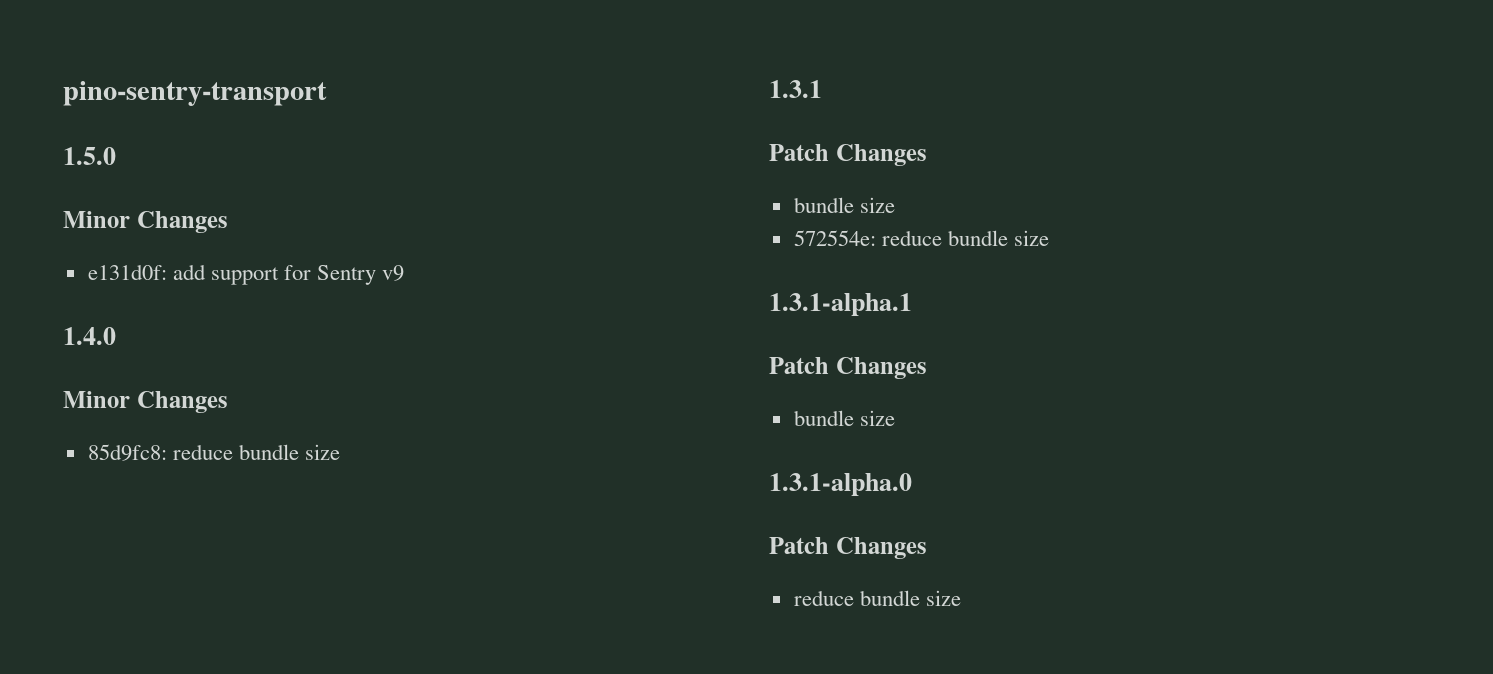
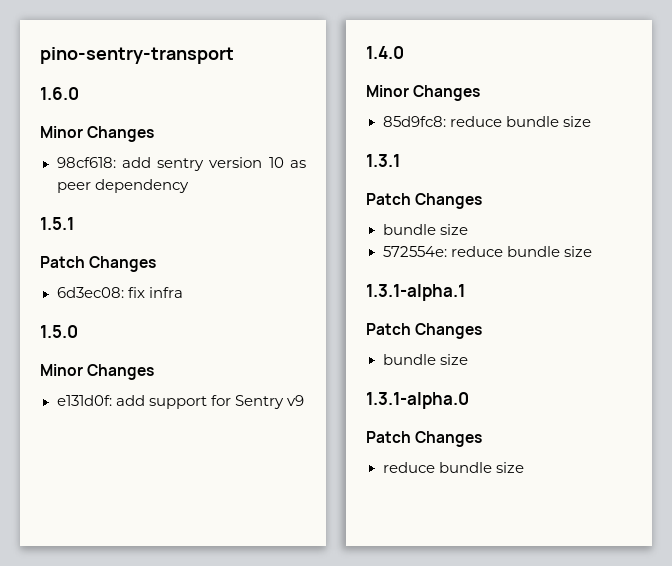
+ 1.6.0
+ Minor Changes
+ 98cf618: add sentry version 10 as peer dependency
+ 1.5.1
+ Patch Changes
+ 6d3ec08: fix infra

